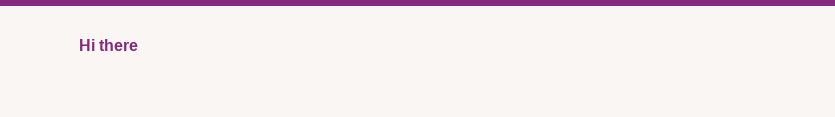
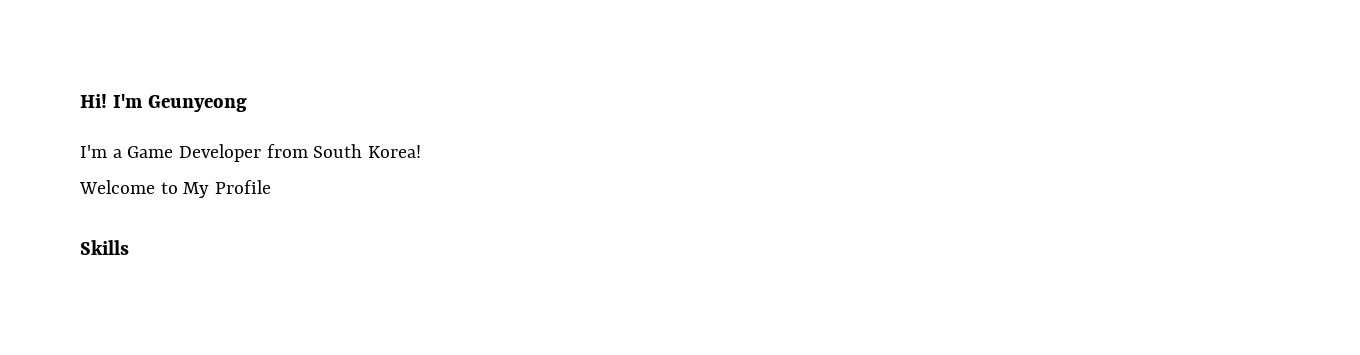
- Hi there
+ Hi! I'm Geunyeong
+ I'm a Game Developer from South Korea!
+ Welcome to My Profile
+ Skills

